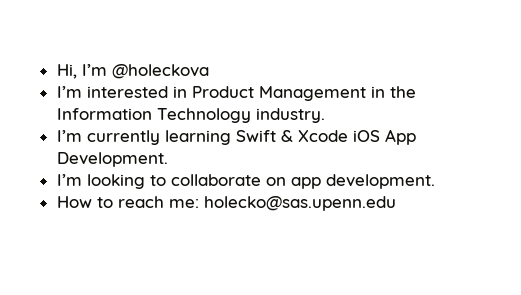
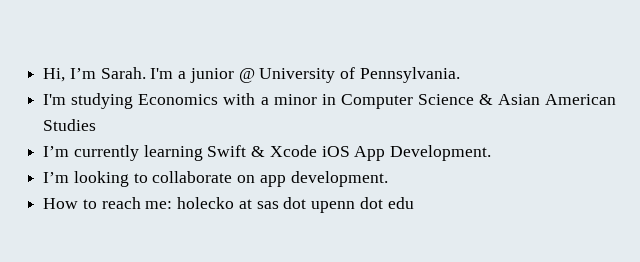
- Hi, I’m @holeckova
- I’m interested in Product Management in the Information Technology industry.
+ Hi, I’m Sarah. I'm a junior @ University of Pennsylvania.
+ I'm studying Economics with a minor in Computer Science & Asian American Studies
- How to reach me: holecko@sas.upenn.edu
+ How to reach me: holecko at sas dot upenn dot edu

